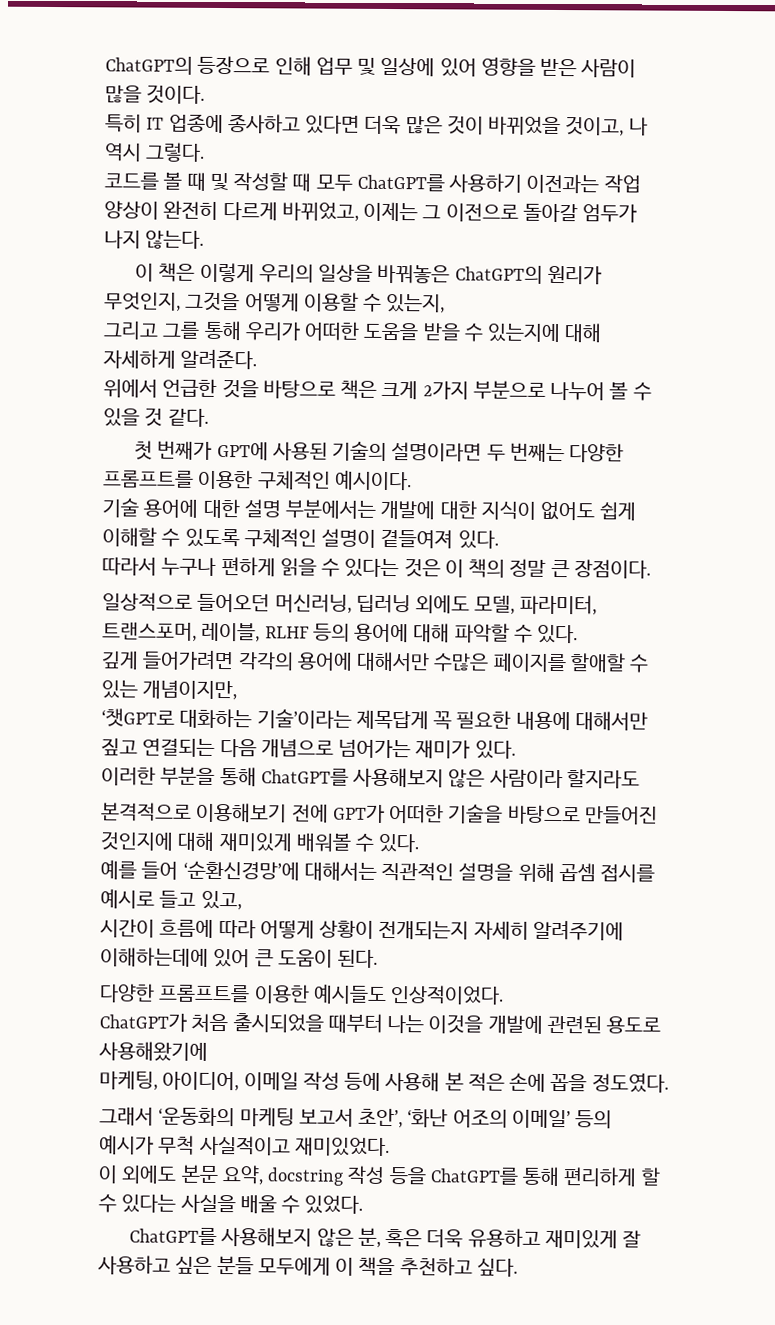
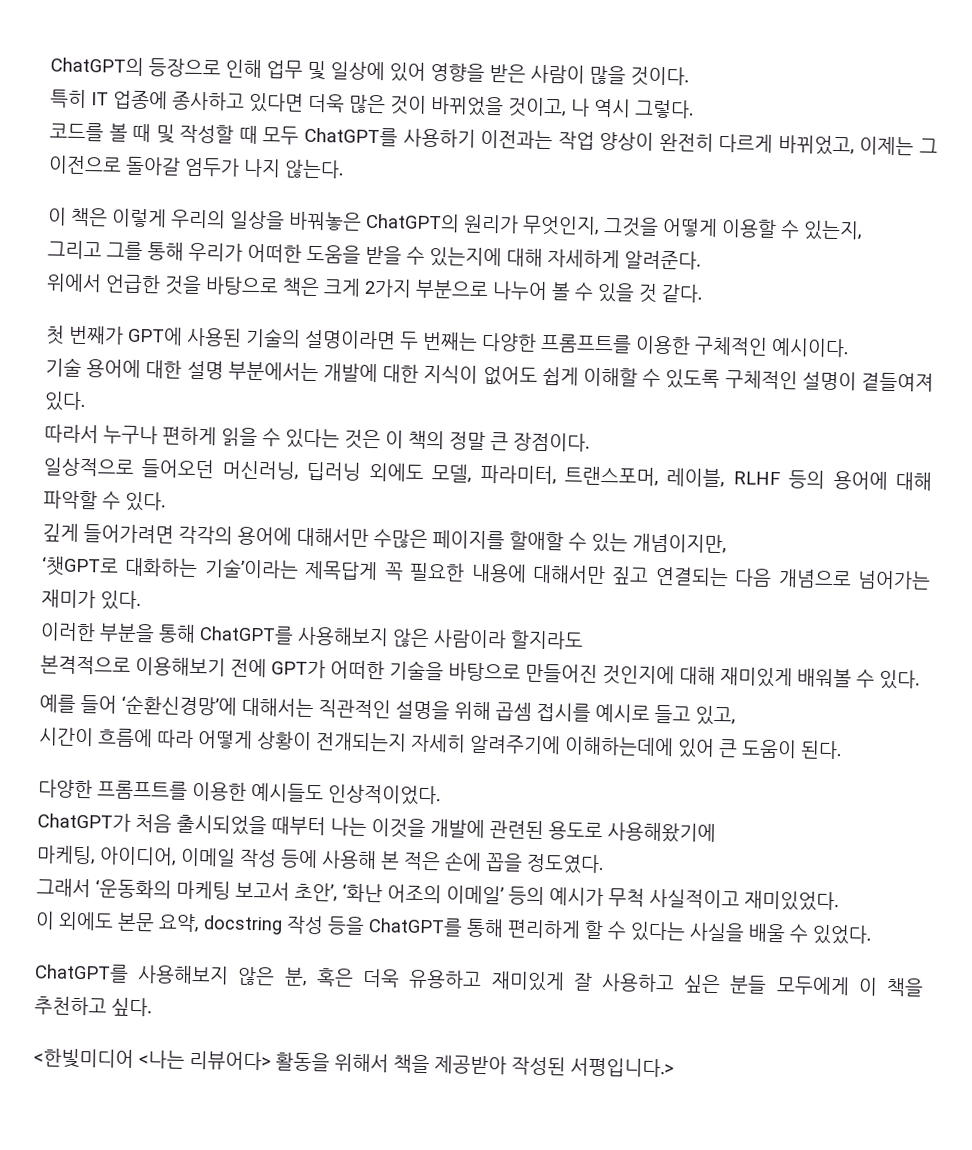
+ <한빛미디어 <나는 리뷰어다> 활동을 위해서 책을 제공받아 작성된 서평입니다.>

